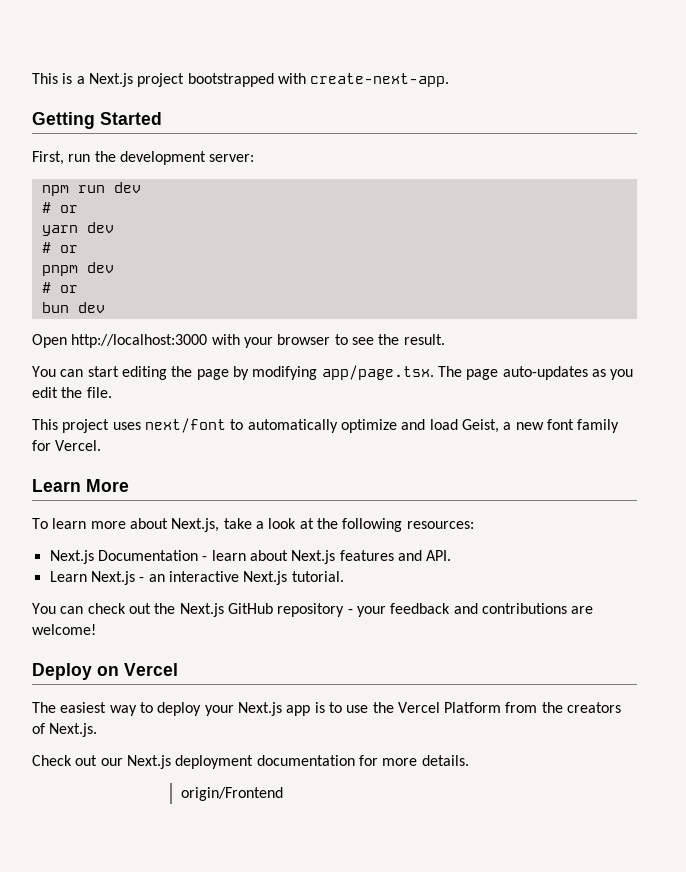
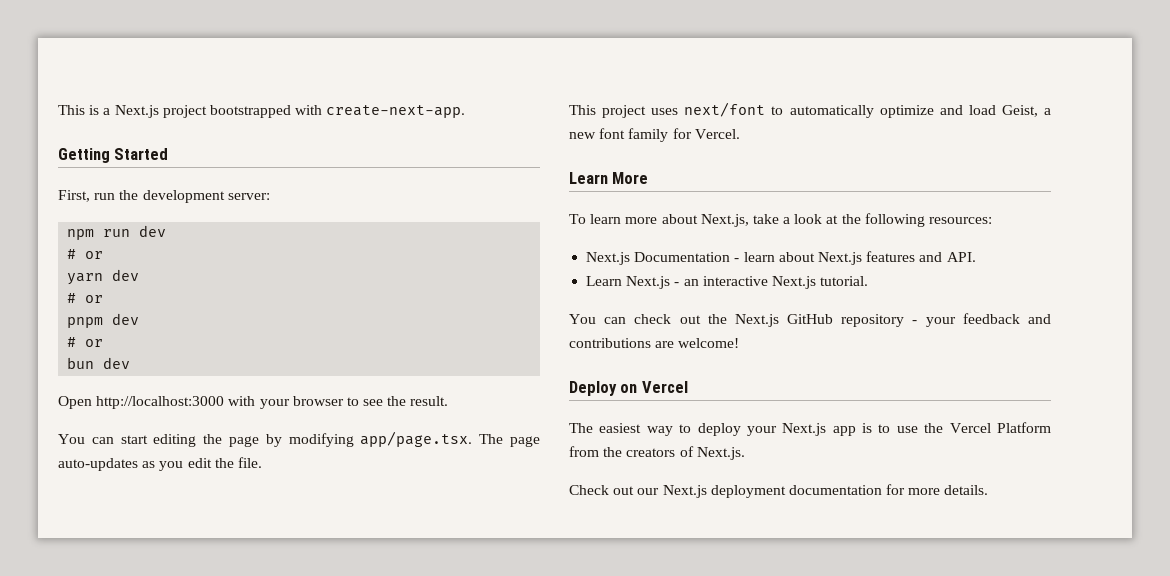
- origin/Frontend

